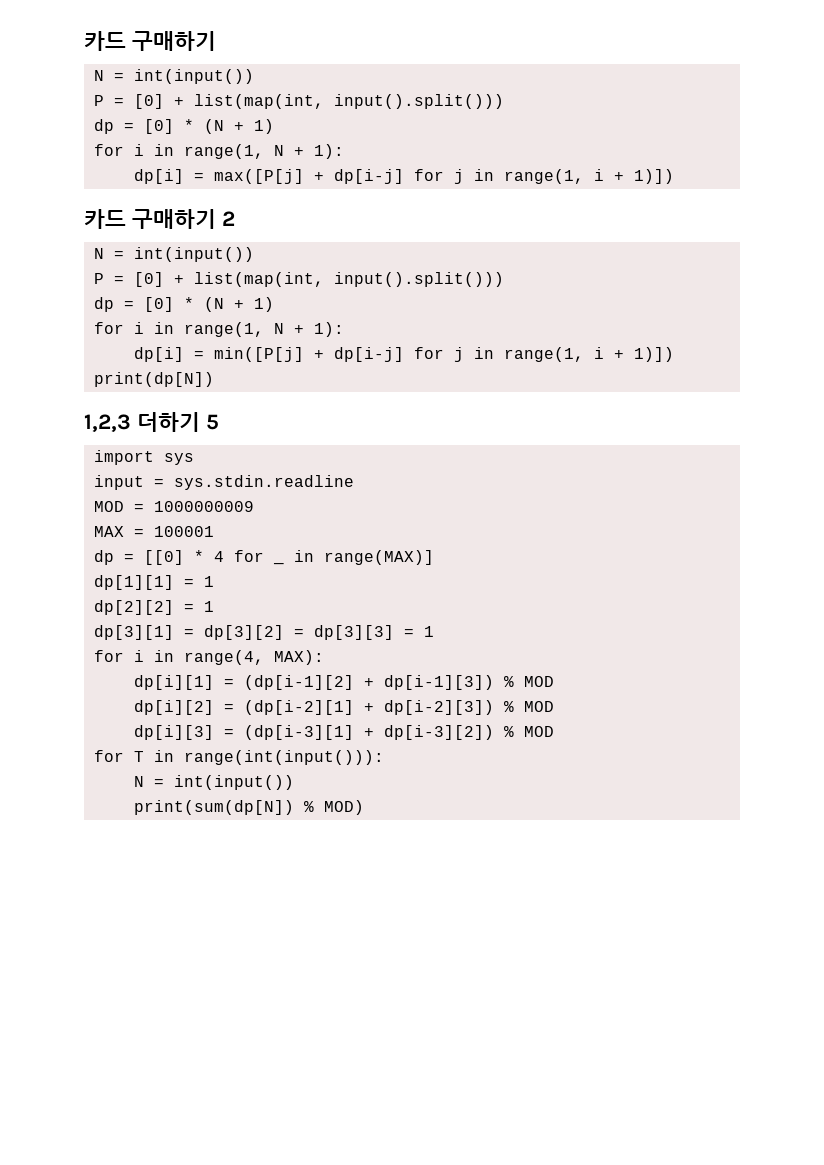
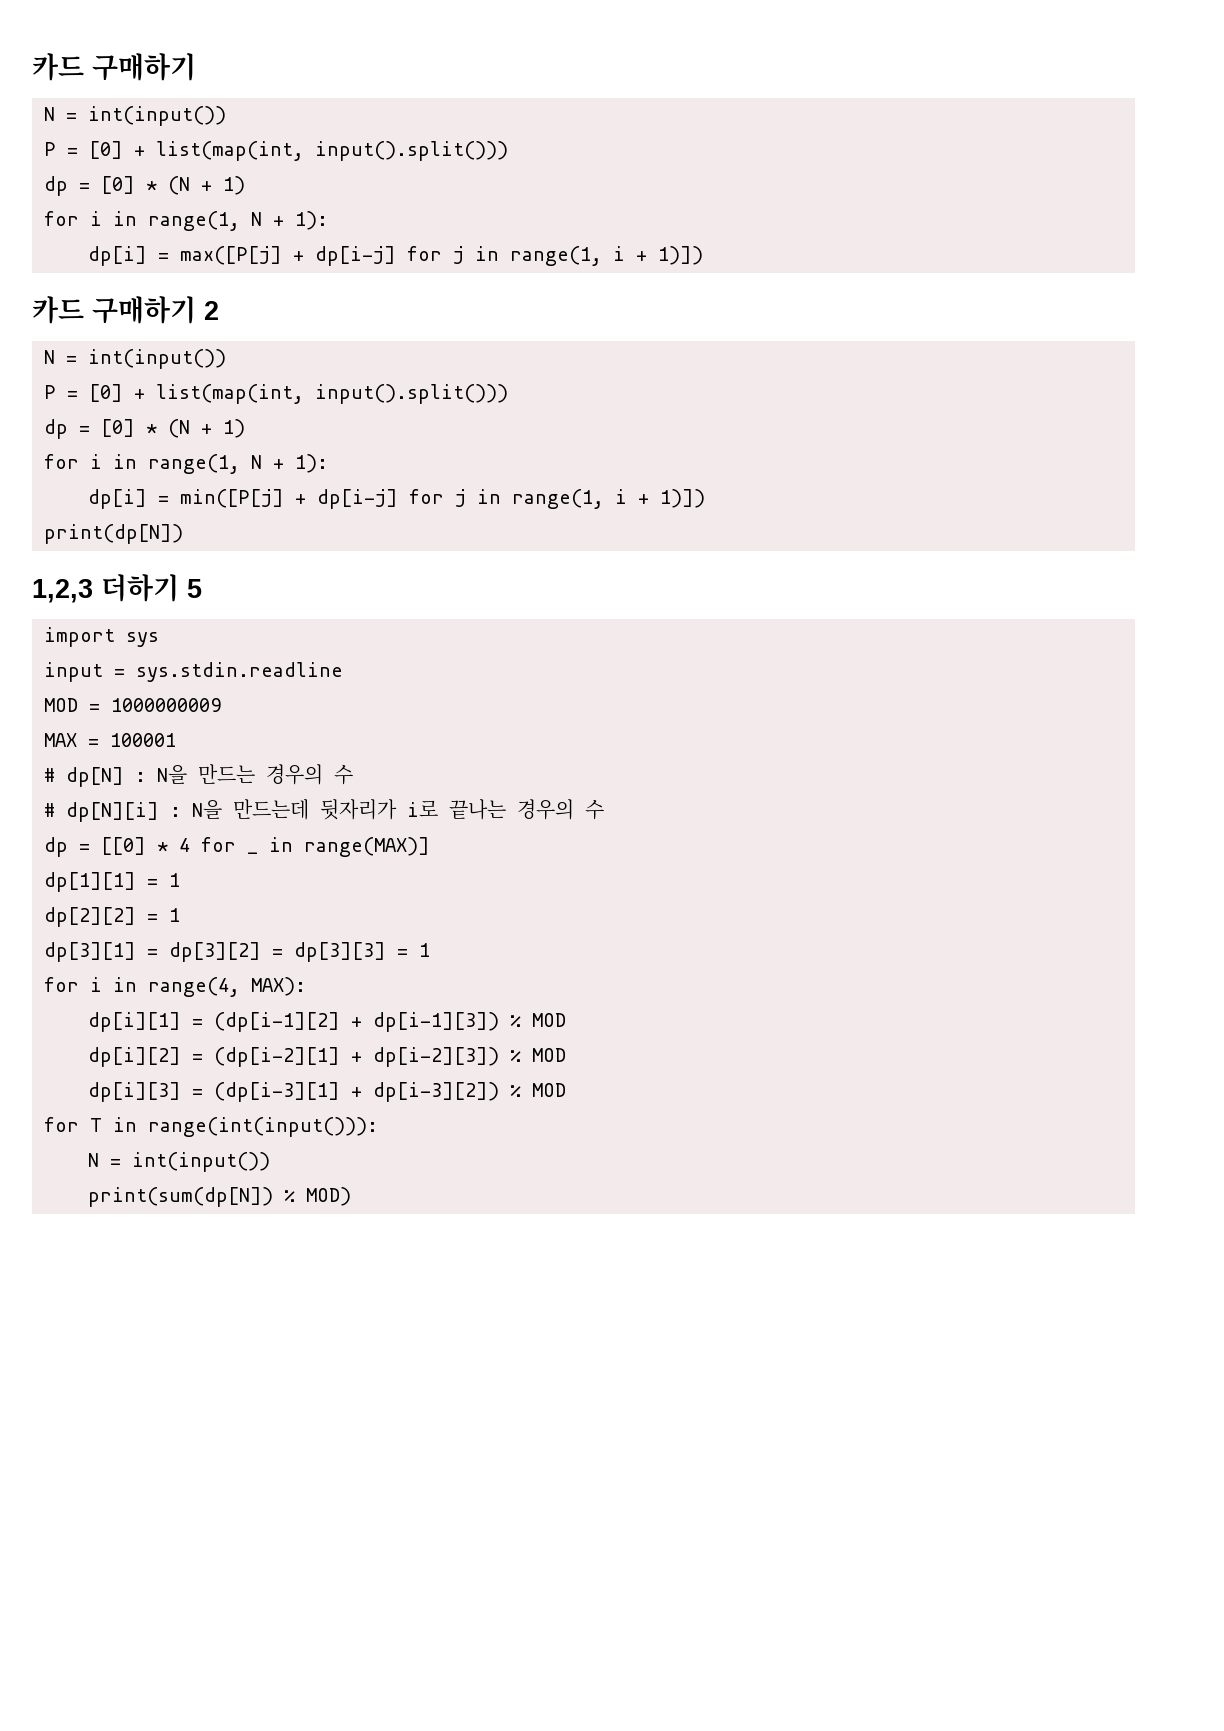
+ # dp[N] : N을 만드는 경우의 수
+ # dp[N][i] : N을 만드는데 뒷자리가 i로 끝나는 경우의 수

